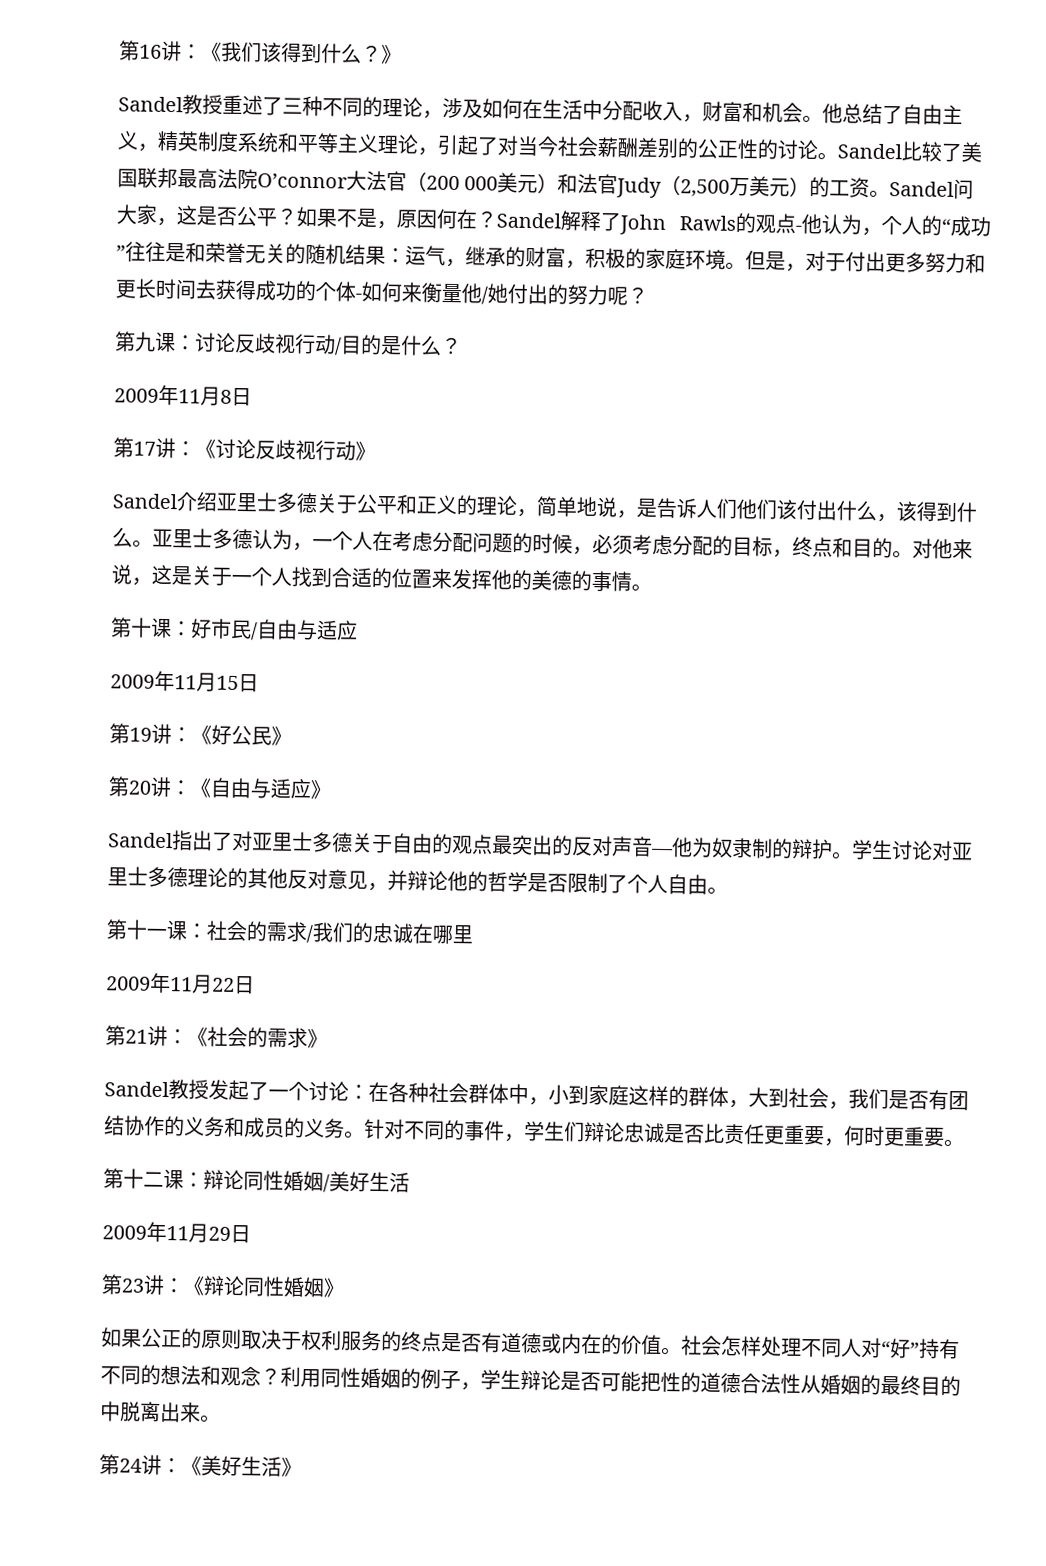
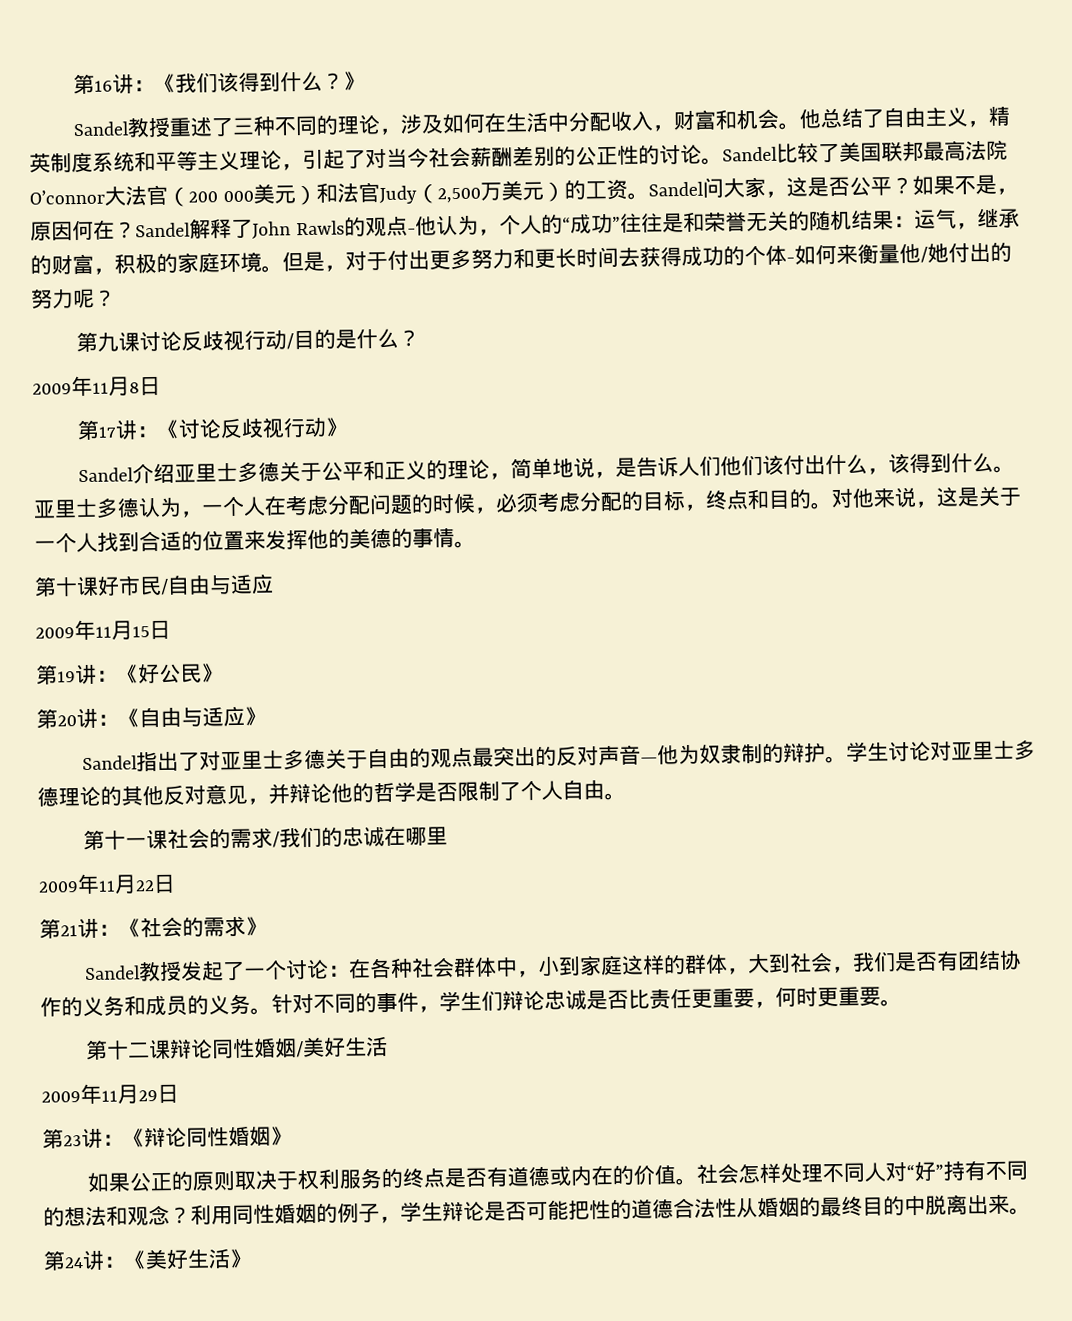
- 第九课：讨论反歧视行动/目的是什么？
+ 第九课讨论反歧视行动/目的是什么？
- 第十课：好市民/自由与适应
+ 第十课好市民/自由与适应
- 第十一课：社会的需求/我们的忠诚在哪里
+ 第十一课社会的需求/我们的忠诚在哪里
- 第十二课：辩论同性婚姻/美好生活
+ 第十二课辩论同性婚姻/美好生活

